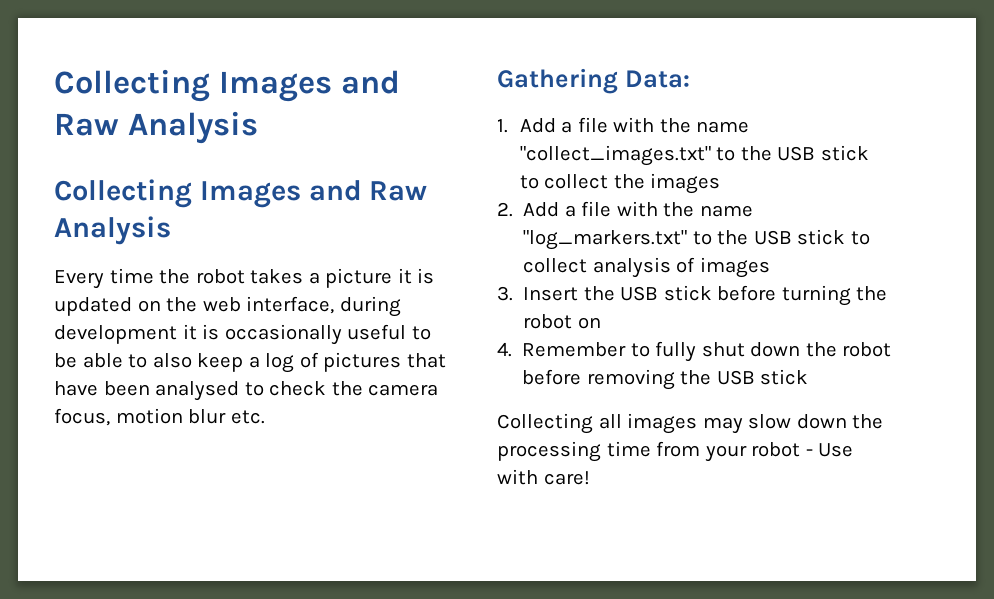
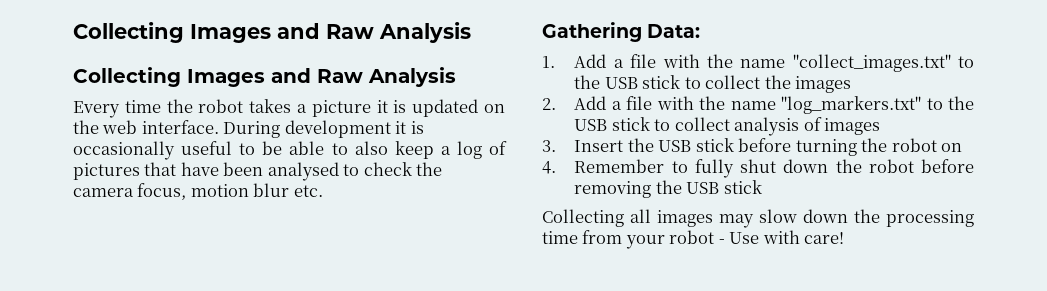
- Every time the robot takes a picture it is updated on the web interface, during development it is occasionally useful to be able to also keep a log of pictures that have been analysed to check the camera focus, motion blur etc.
+ Every time the robot takes a picture it is updated on the web interface. During development it is occasionally useful to be able to also keep a log of pictures that have been analysed to check the camera focus, motion blur etc.

